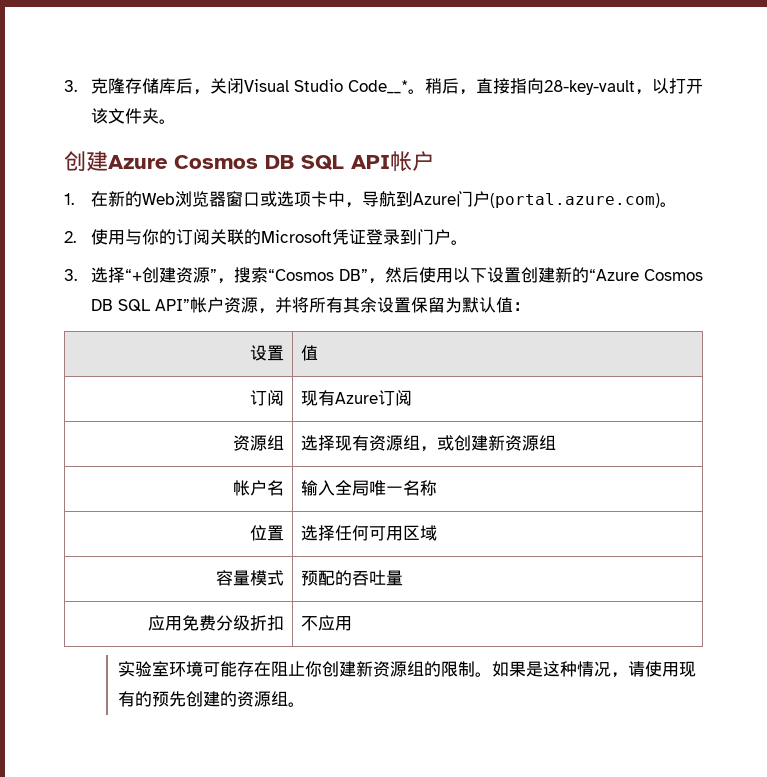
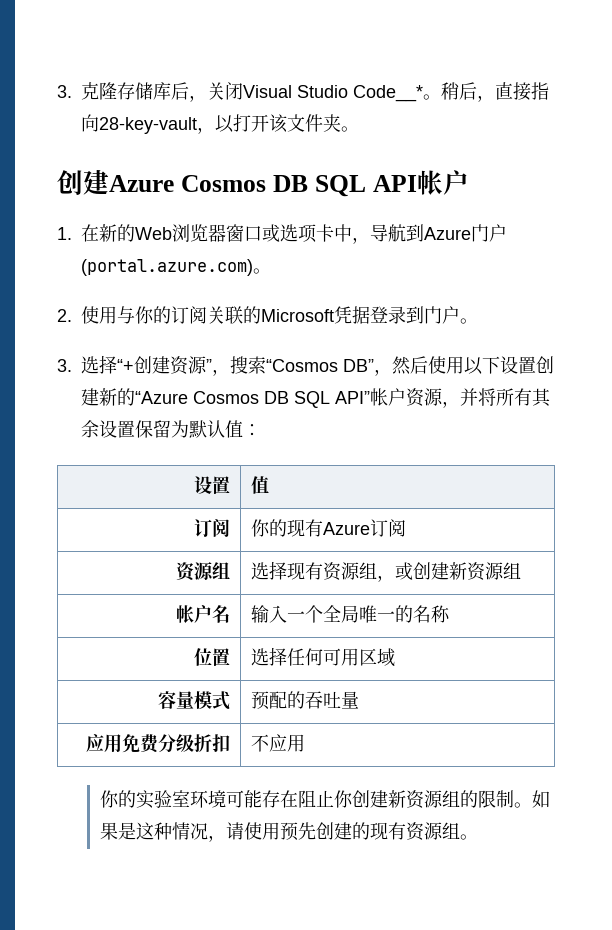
- 2.使用与你的订阅关联的Microsoft凭证登录到门户。
+ 2.使用与你的订阅关联的Microsoft凭据登录到门户。
- 订阅 | 现有Azure订阅
+ 订阅 | 你的现有Azure订阅
- 帐户名 | 输入全局唯一名称
+ 帐户名 | 输入一个全局唯一的名称
- 实验室环境可能存在阻止你创建新资源组的限制。
+ 你的实验室环境可能存在阻止你创建新资源组的限制。
- 如果是这种情况，请使用现有的预先创建的资源组。
+ 如果是这种情况，请使用预先创建的现有资源组。

